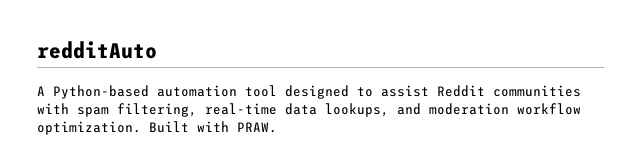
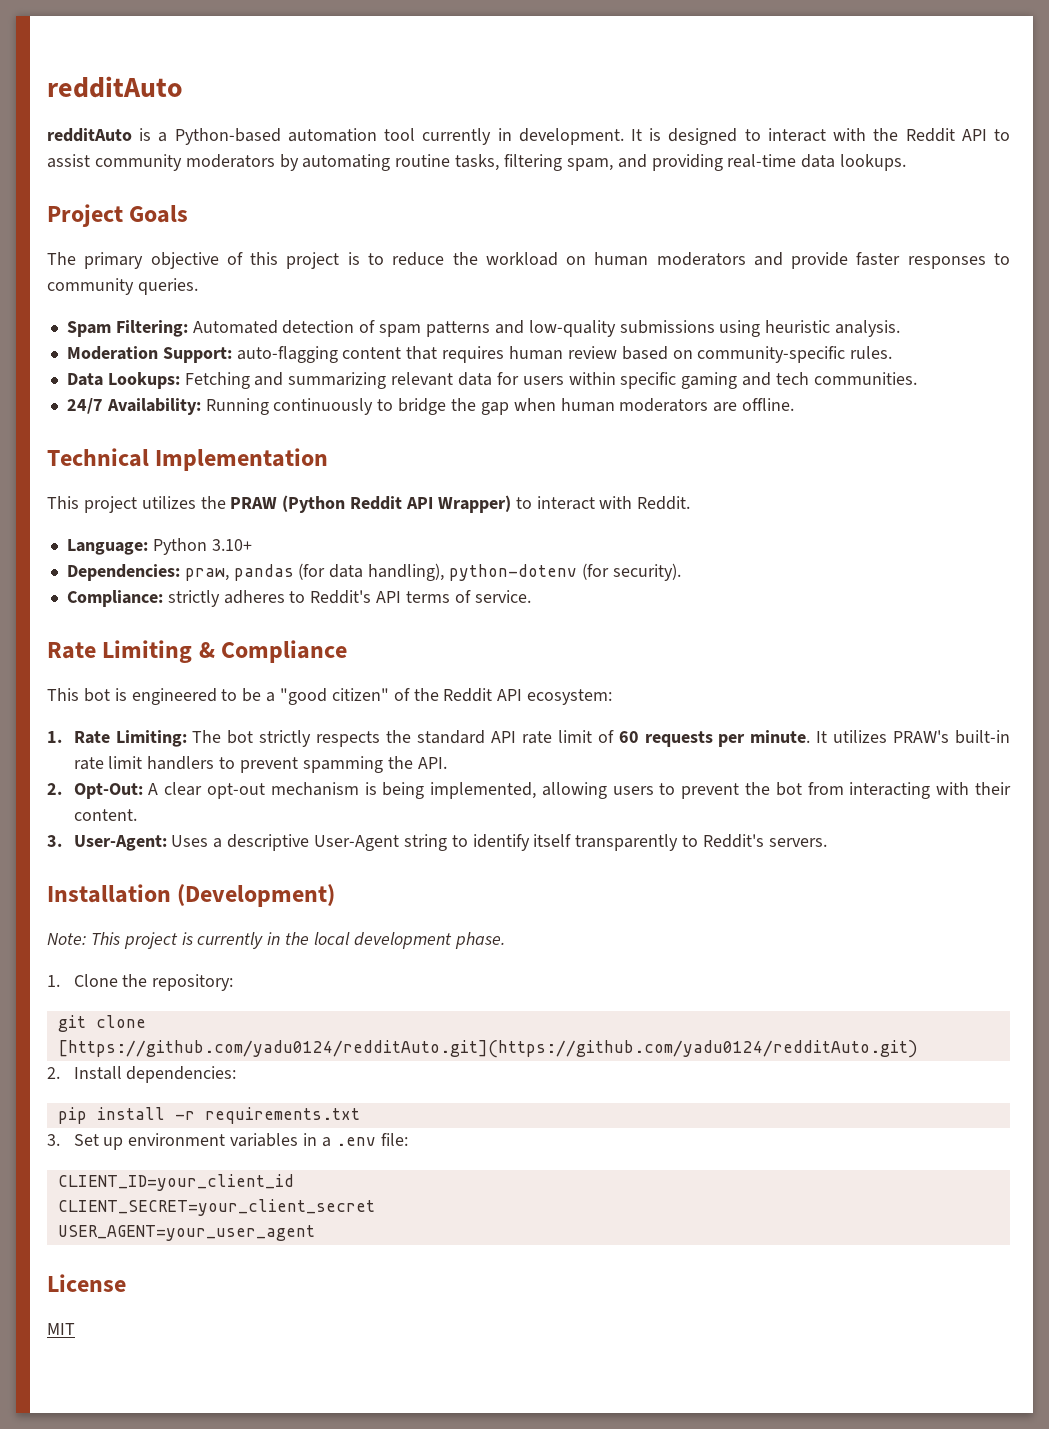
- A Python-based automation tool designed to assist Reddit communities with spam filtering, real-time data lookups, and moderation workflow optimization. Built with PRAW.
+ redditAuto is a Python-based automation tool currently in development. It is designed to interact with the Reddit API to assist community moderators by automating routine tasks, filtering spam, and providing real-time data lookups.
+ Project Goals
+ The primary objective of this project is to reduce the workload on human moderators and provide faster responses to community queries.
+ Spam Filtering: Automated detection of spam patterns and low-quality submissions using heuristic analysis.
+ Moderation Support: auto-flagging content that requires human review based on community-specific rules.
+ Data Lookups: Fetching and summarizing relevant data for users within specific gaming and tech communities.
+ 24/7 Availability: Running continuously to bridge the gap when human moderators are offline.
+ Technical Implementation
+ This project utilizes the PRAW (Python Reddit API Wrapper) to interact with Reddit.
+ Language: Python 3.10+
+ Dependencies: praw, pandas (for data handling), python-dotenv (for security).
+ Compliance: strictly adheres to Reddit's API terms of service.
+ Rate Limiting & Compliance
+ This bot is engineered to be a "good citizen" of the Reddit API ecosystem:
+ 1. Rate Limiting: The bot strictly respects the standard API rate limit of 60 requests per minute. It utilizes PRAW's built-in rate limit handlers to prevent spamming the API.
+ 2. Opt-Out: A clear opt-out mechanism is being implemented, allowing users to prevent the bot from interacting with their content.
+ 3. User-Agent: Uses a descriptive User-Agent string to identify itself transparently to Reddit's servers.
+ Installation (Development)
+ Note: This project is currently in the local development phase.
+ 1. Clone the repository:
+ git clone [https://github.com/yadu0124/redditAuto.git](https://github.com/yadu0124/redditAuto.git)
+ 2. Install dependencies:
+ pip install -r requirements.txt
+ 3. Set up environment variables in a .env file:
+ CLIENT_ID=your_client_id
+ CLIENT_SECRET=your_client_secret
+ USER_AGENT=your_user_agent
+ License
+ MIT

